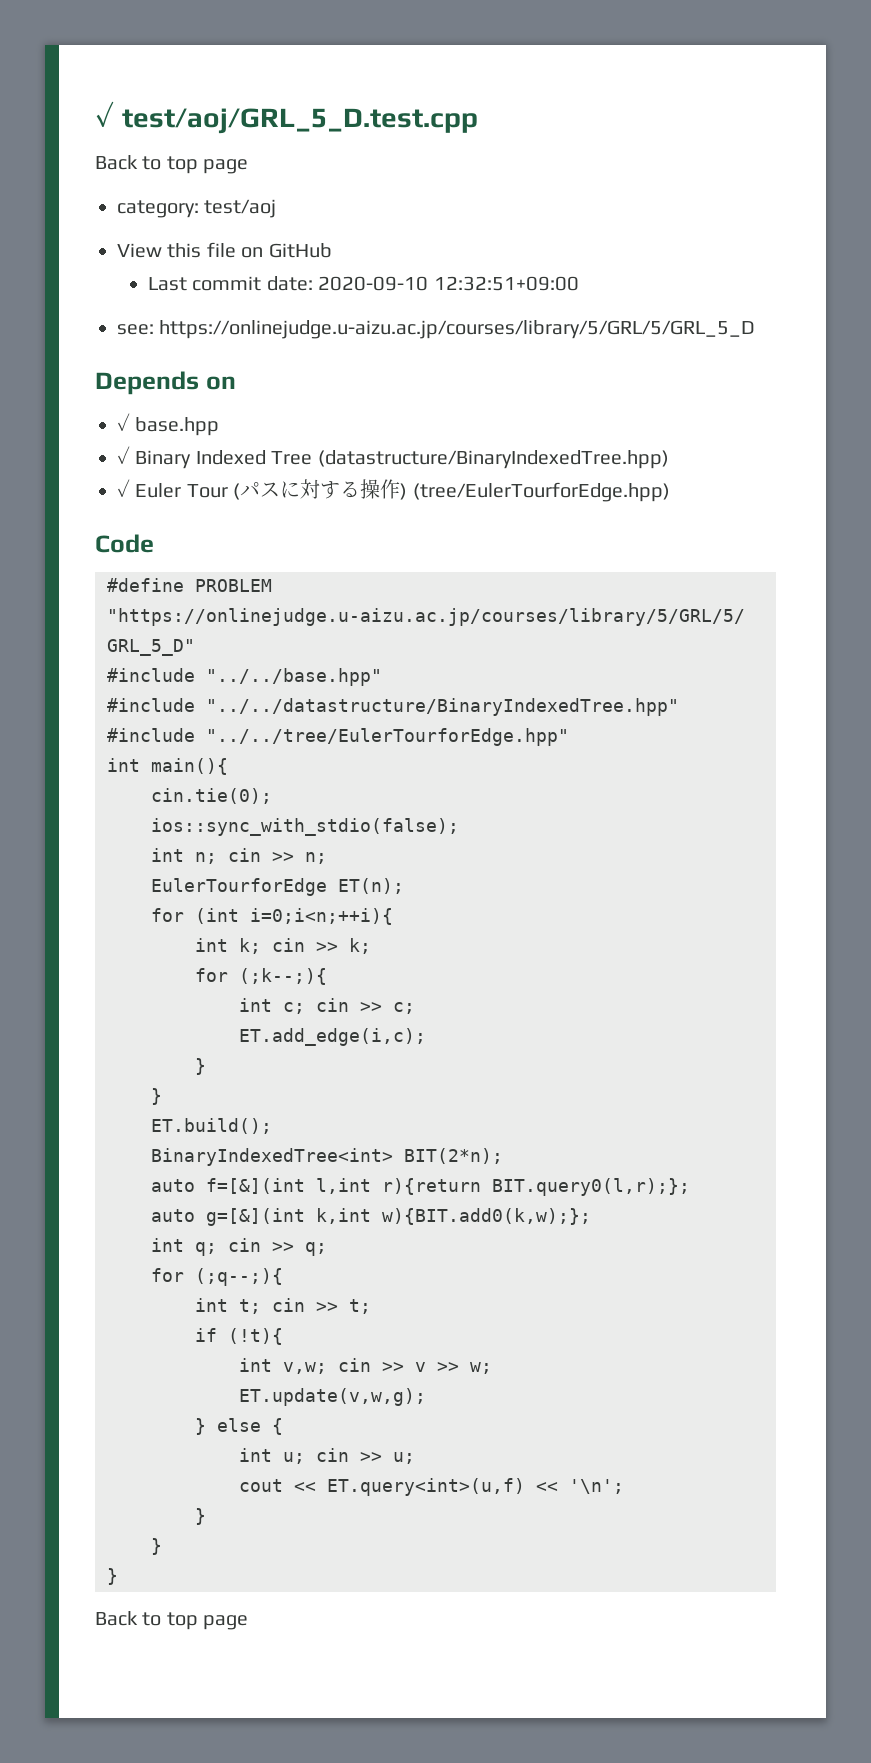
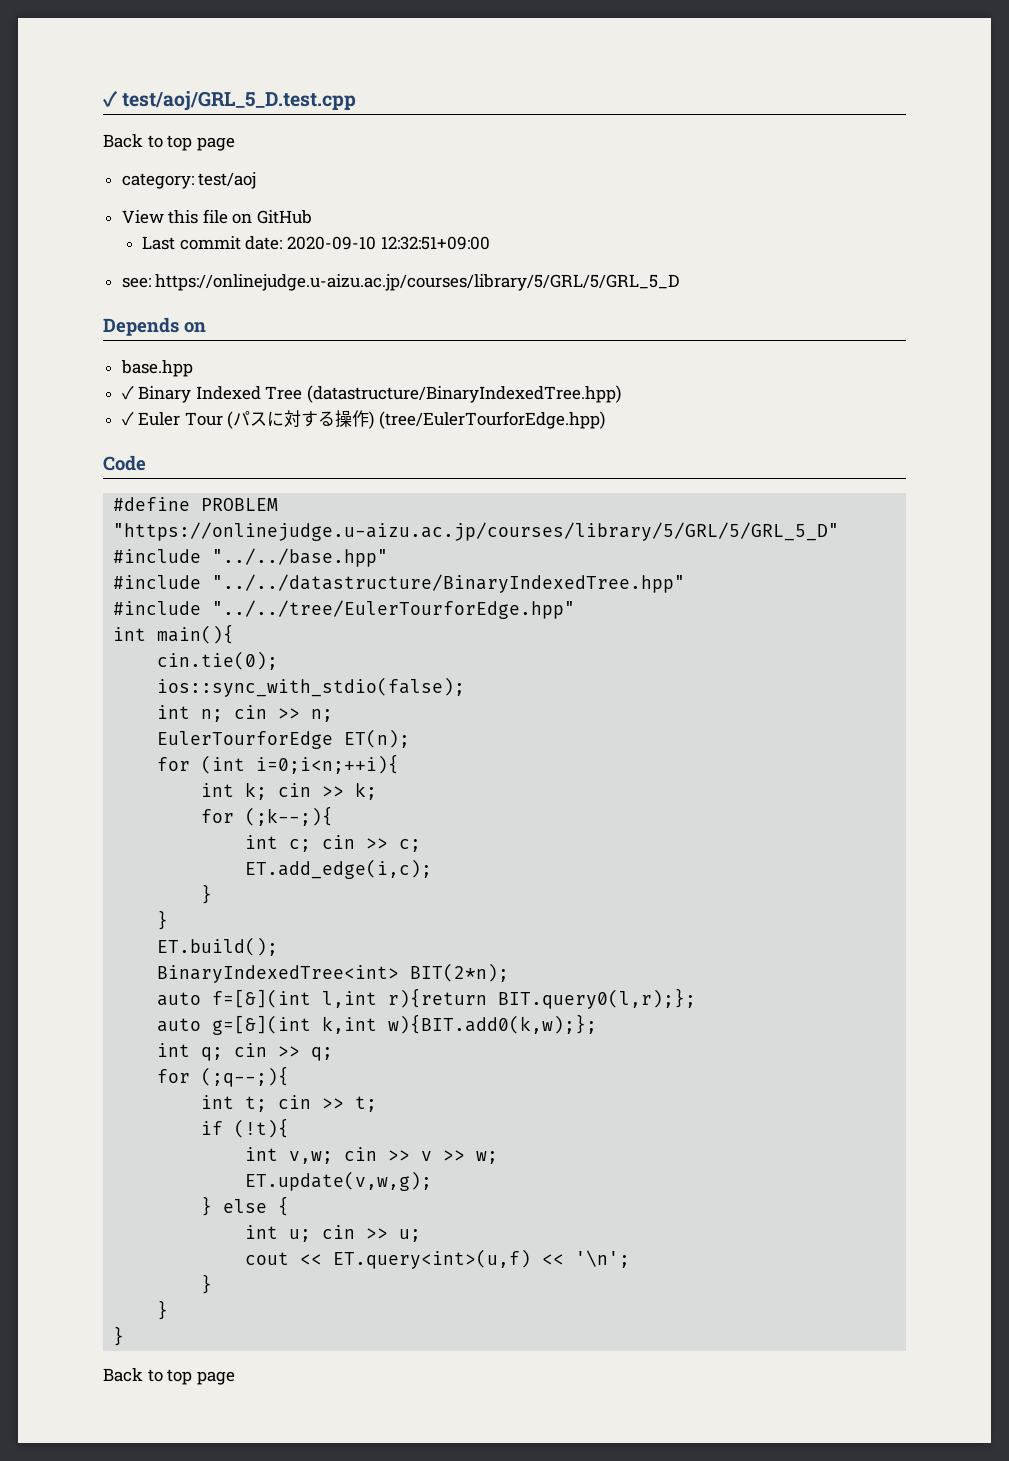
- ✓ base.hpp
+ base.hpp

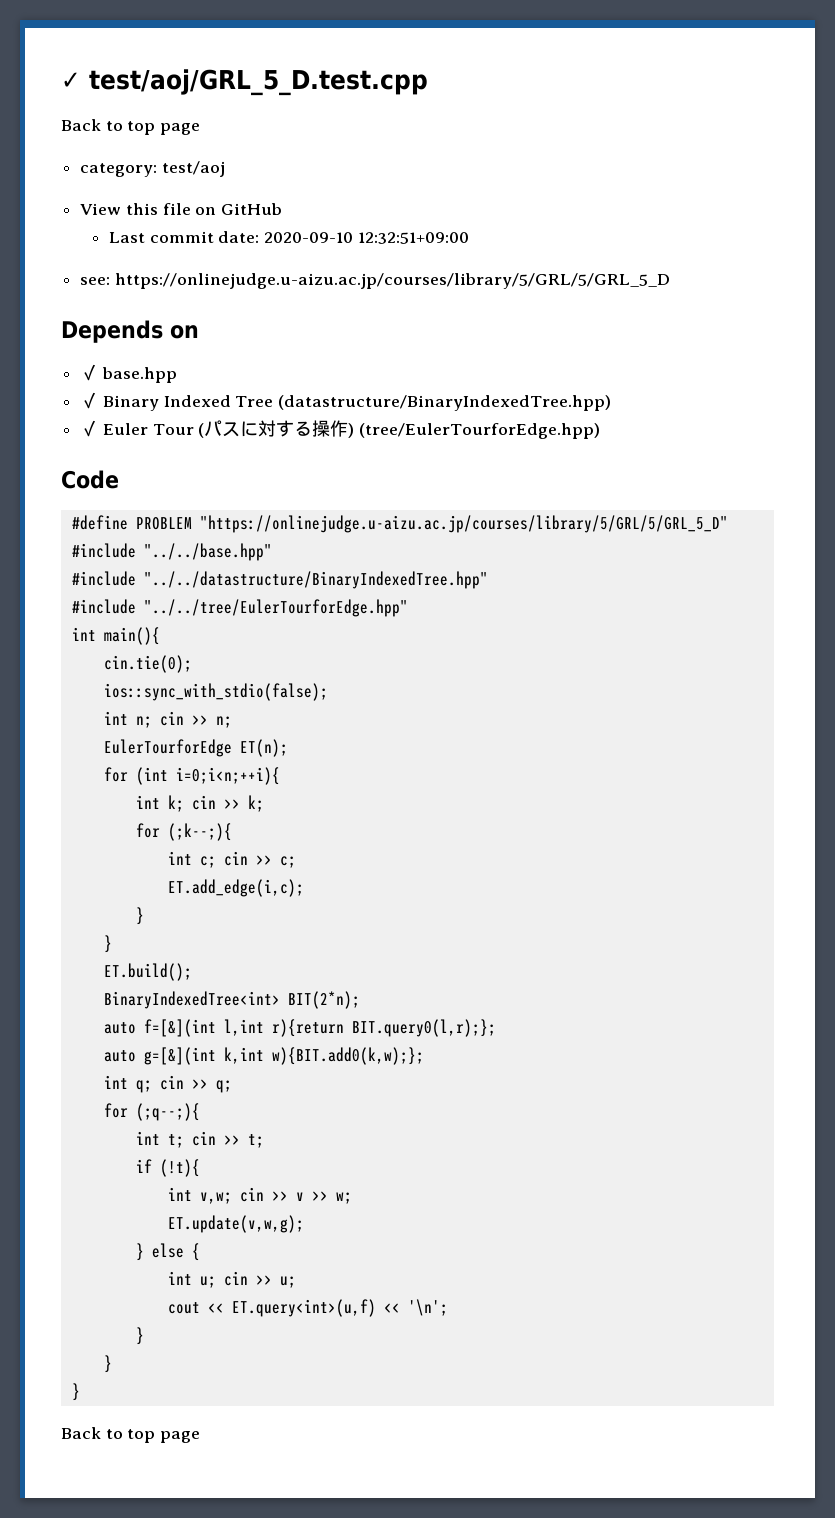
- base.hpp
+ ✓ base.hpp

